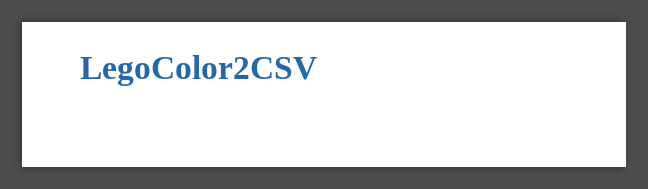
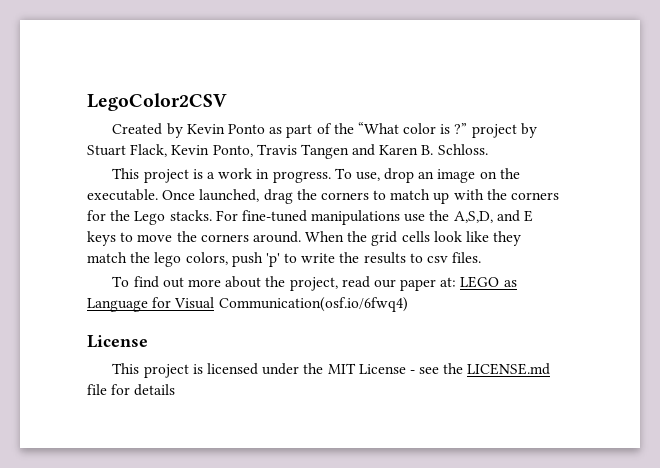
+ Created by Kevin Ponto as part of the “What color is ?” project by Stuart Flack, Kevin Ponto, Travis Tangen and Karen B. Schloss.
+ This project is a work in progress. To use, drop an image on the executable. Once launched, drag the corners to match up with the corners for the Lego stacks. For fine-tuned manipulations use the A,S,D, and E keys to move the corners around. When the grid cells look like they match the lego colors, push 'p' to write the results to csv files.
+ To find out more about the project, read our paper at: LEGO as Language for Visual Communication(osf.io/6fwq4)
+ License
+ This project is licensed under the MIT License - see the LICENSE.md file for details

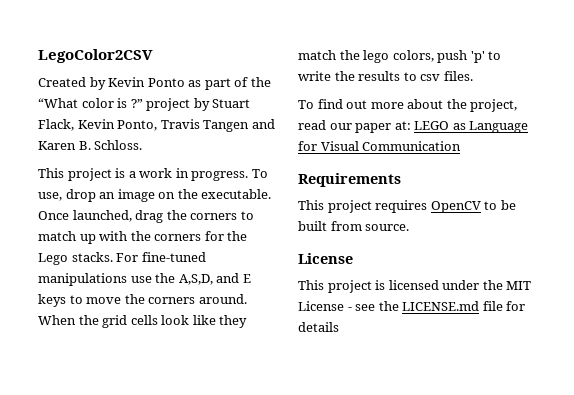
- To find out more about the project, read our paper at: LEGO as Language for Visual Communication(osf.io/6fwq4)
+ To find out more about the project, read our paper at: LEGO as Language for Visual Communication
+ Requirements
+ This project requires OpenCV to be built from source.

